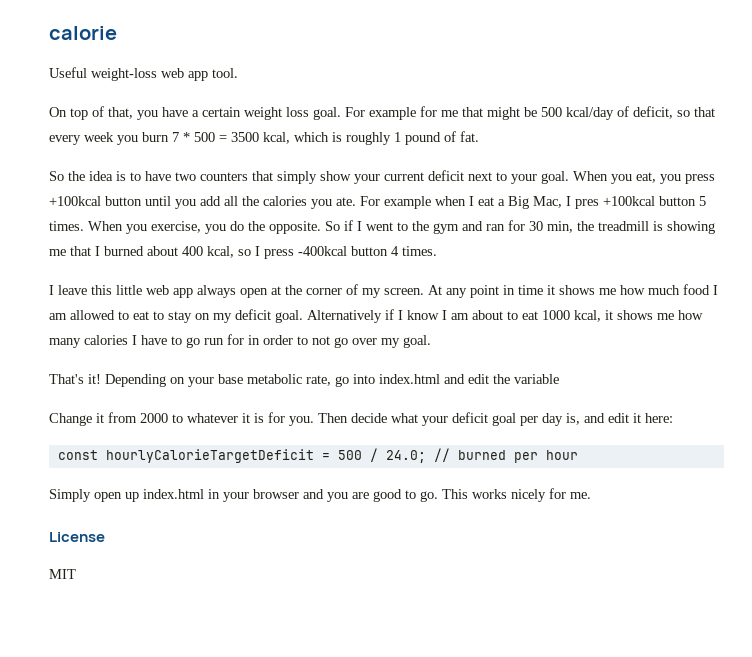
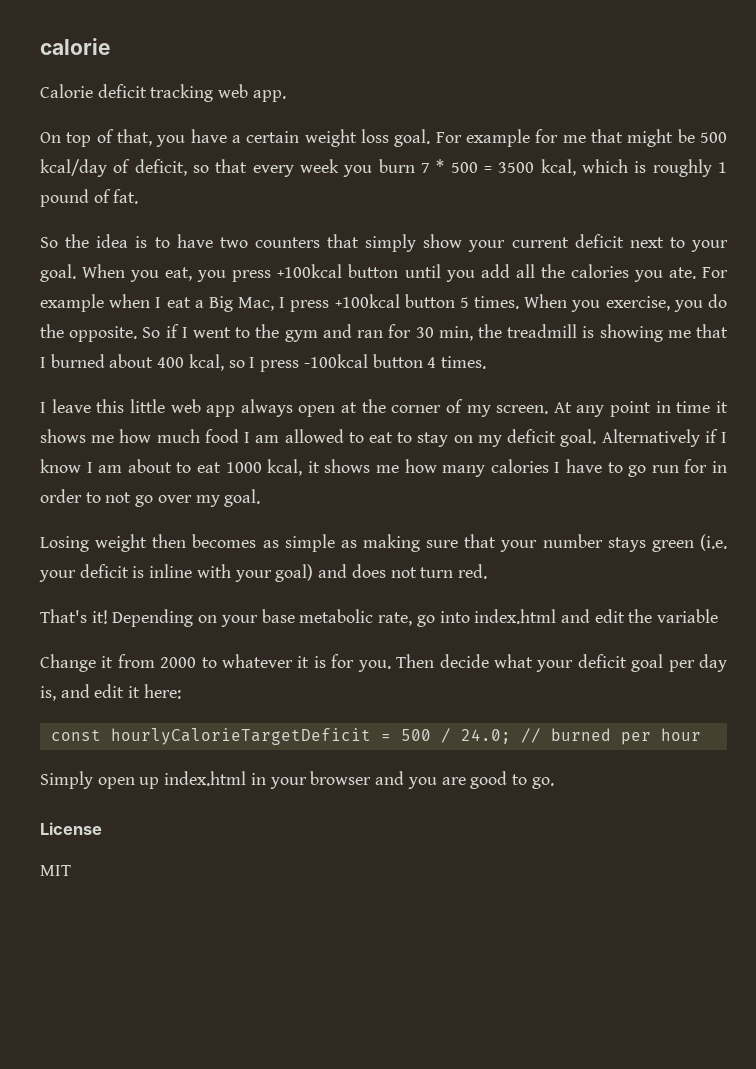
- Useful weight-loss web app tool.
+ Calorie deficit tracking web app.
- For example when I eat a Big Mac, I pres +100kcal button 5 times.
+ For example when I eat a Big Mac, I press +100kcal button 5 times.
- So if I went to the gym and ran for 30 min, the treadmill is showing me that I burned about 400 kcal, so I press -400kcal button 4 times.
+ So if I went to the gym and ran for 30 min, the treadmill is showing me that I burned about 400 kcal, so I press -100kcal button 4 times.
+ Losing weight then becomes as simple as making sure that your number stays green (i.e. your deficit is inline with your goal) and does not turn red.
- This works nicely for me.

